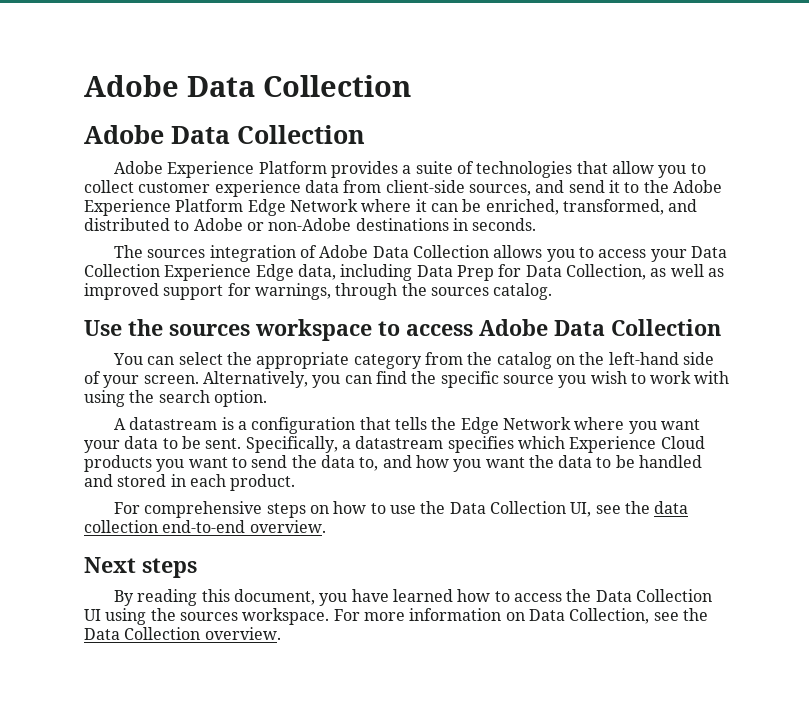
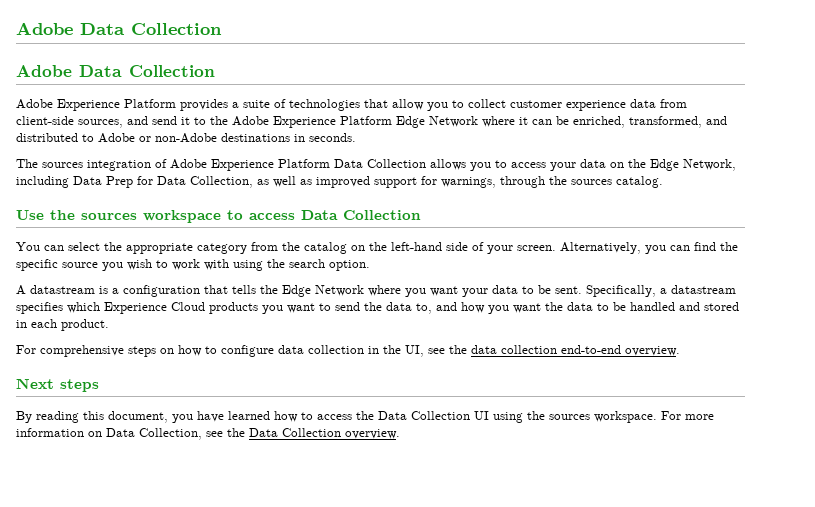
- The sources integration of Adobe Data Collection allows you to access your Data Collection Experience Edge data, including Data Prep for Data Collection, as well as improved support for warnings, through the sources catalog.
+ The sources integration of Adobe Experience Platform Data Collection allows you to access your data on the Edge Network, including Data Prep for Data Collection, as well as improved support for warnings, through the sources catalog.
- Use the sources workspace to access Adobe Data Collection
+ Use the sources workspace to access Data Collection
- For comprehensive steps on how to use the Data Collection UI, see the data collection end-to-end overview.
+ For comprehensive steps on how to configure data collection in the UI, see the data collection end-to-end overview.

